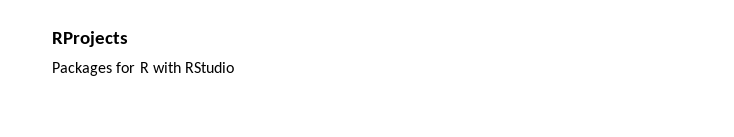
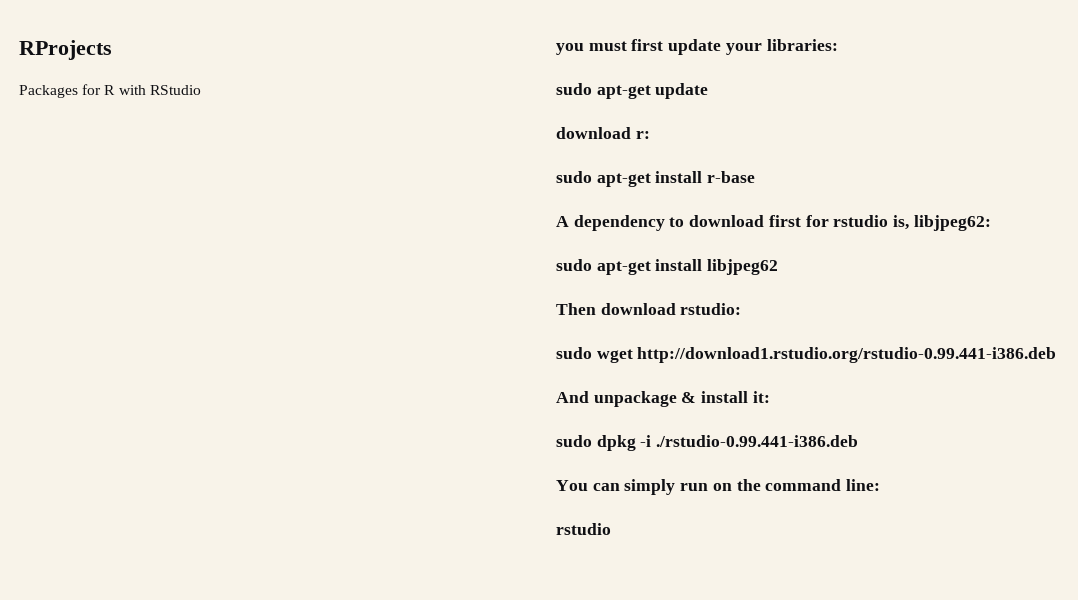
+ you must first update your libraries:
+ sudo apt-get update
+ download r:
+ sudo apt-get install r-base
+ A dependency to download first for rstudio is, libjpeg62:
+ sudo apt-get install libjpeg62
+ Then download rstudio:
+ sudo wget http://download1.rstudio.org/rstudio-0.99.441-i386.deb
+ And unpackage & install it:
+ sudo dpkg -i ./rstudio-0.99.441-i386.deb
+ You can simply run on the command line:
+ rstudio

